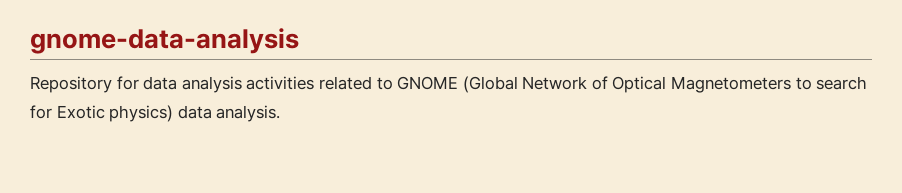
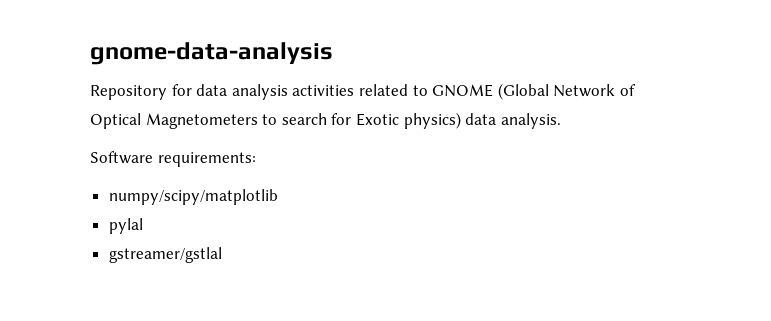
+ Software requirements:
+ numpy/scipy/matplotlib
+ pylal
+ gstreamer/gstlal

